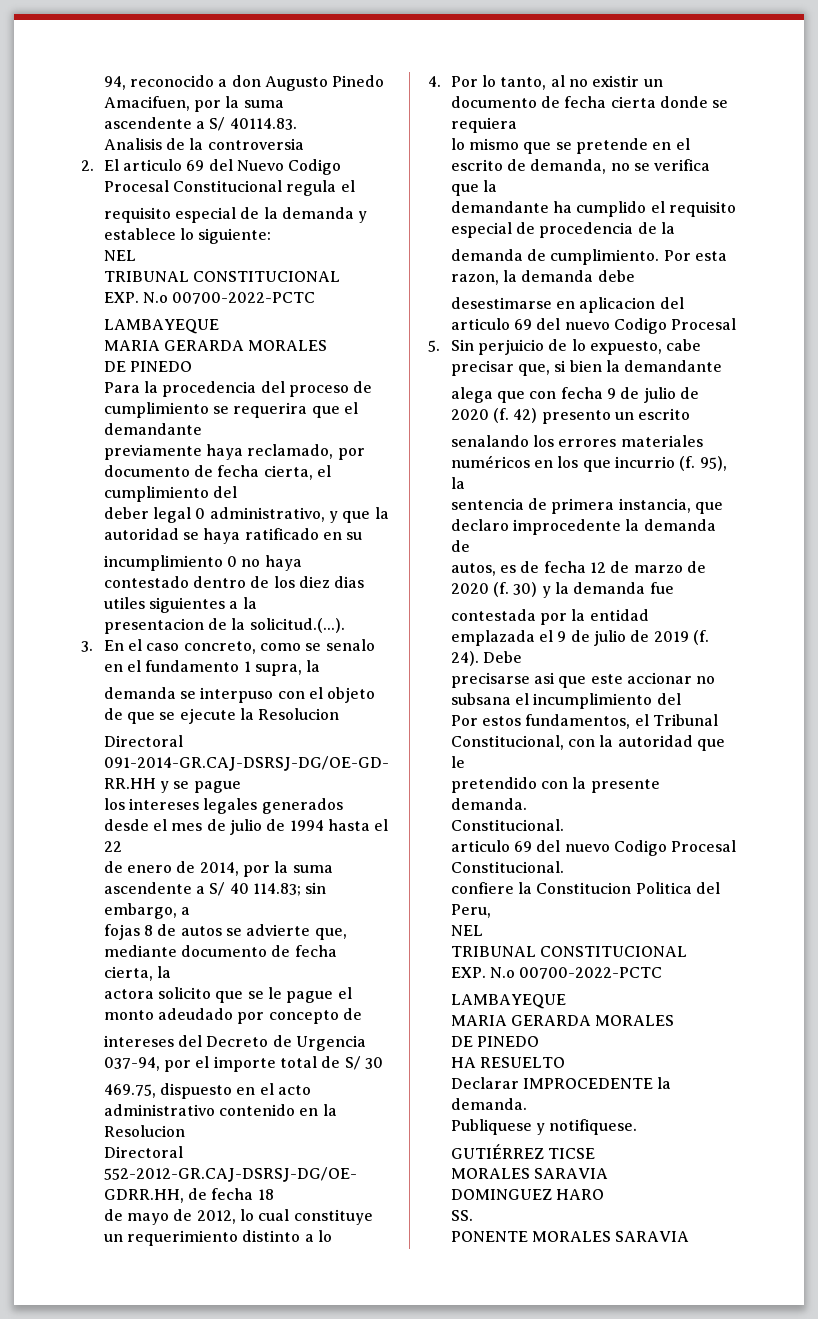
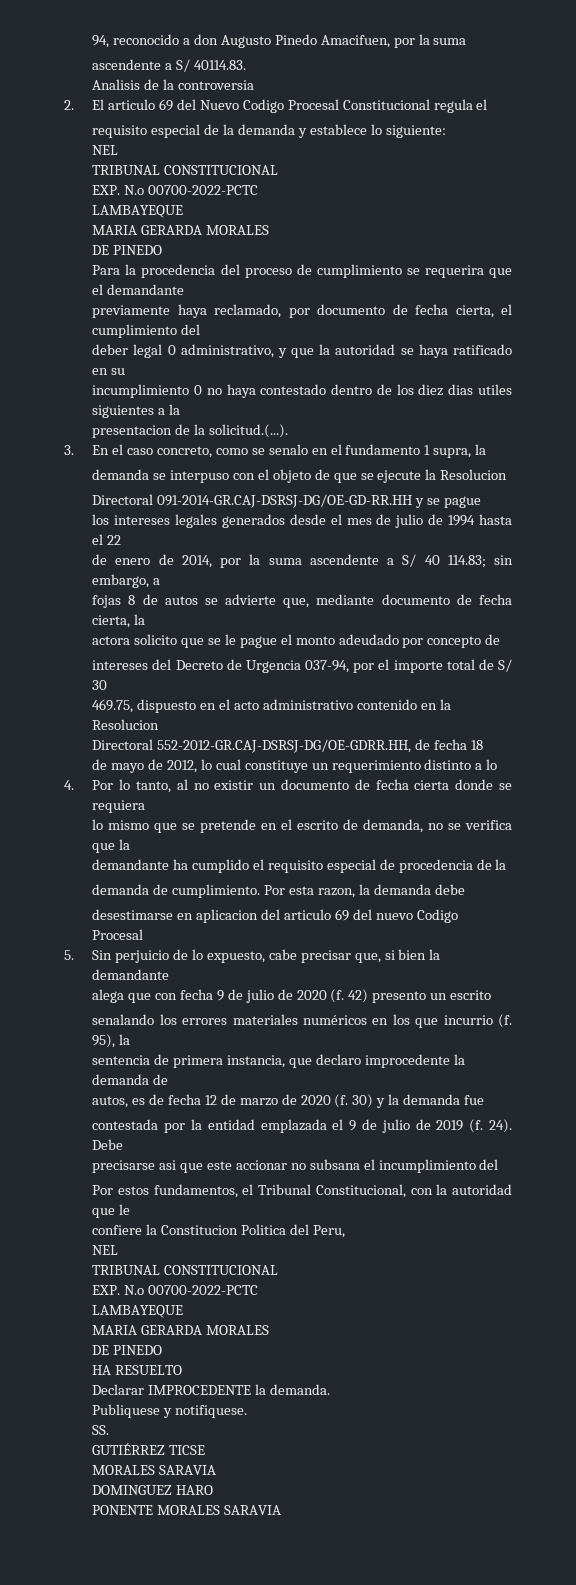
- pretendido con la presente demanda.
- Constitucional.
- articulo 69 del nuevo Codigo Procesal Constitucional.
+ SS.
- SS.

